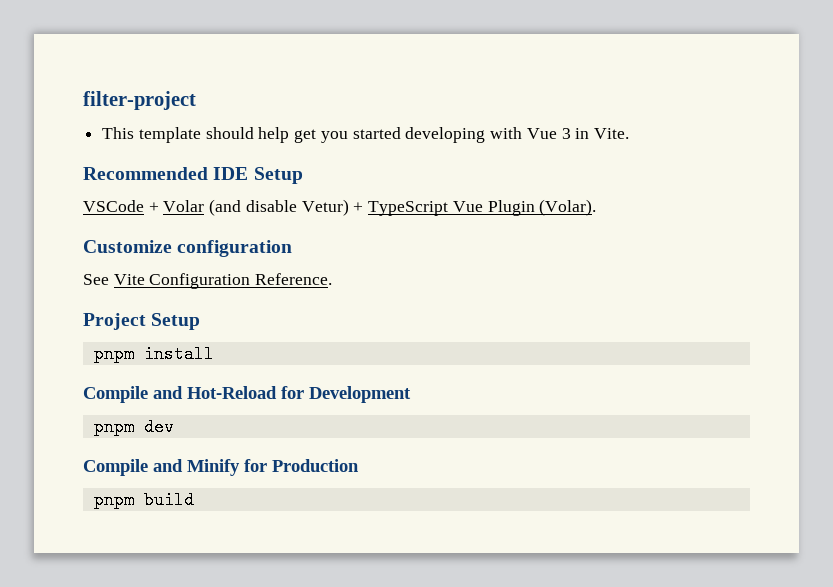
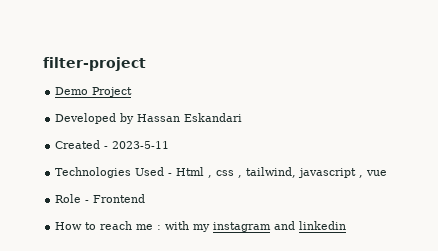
- This template should help get you started developing with Vue 3 in Vite.
- Recommended IDE Setup
- VSCode + Volar (and disable Vetur) + TypeScript Vue Plugin (Volar).
- Customize configuration
- See Vite Configuration Reference.
- Project Setup
- pnpm install
- Compile and Hot-Reload for Development
- pnpm dev
- Compile and Minify for Production
- pnpm build
+ Demo Project
+ Developed by Hassan Eskandari
+ Created - 2023-5-11
+ Technologies Used - Html , css , tailwind, javascript , vue
+ Role - Frontend
+ How to reach me : with my instagram and linkedin

